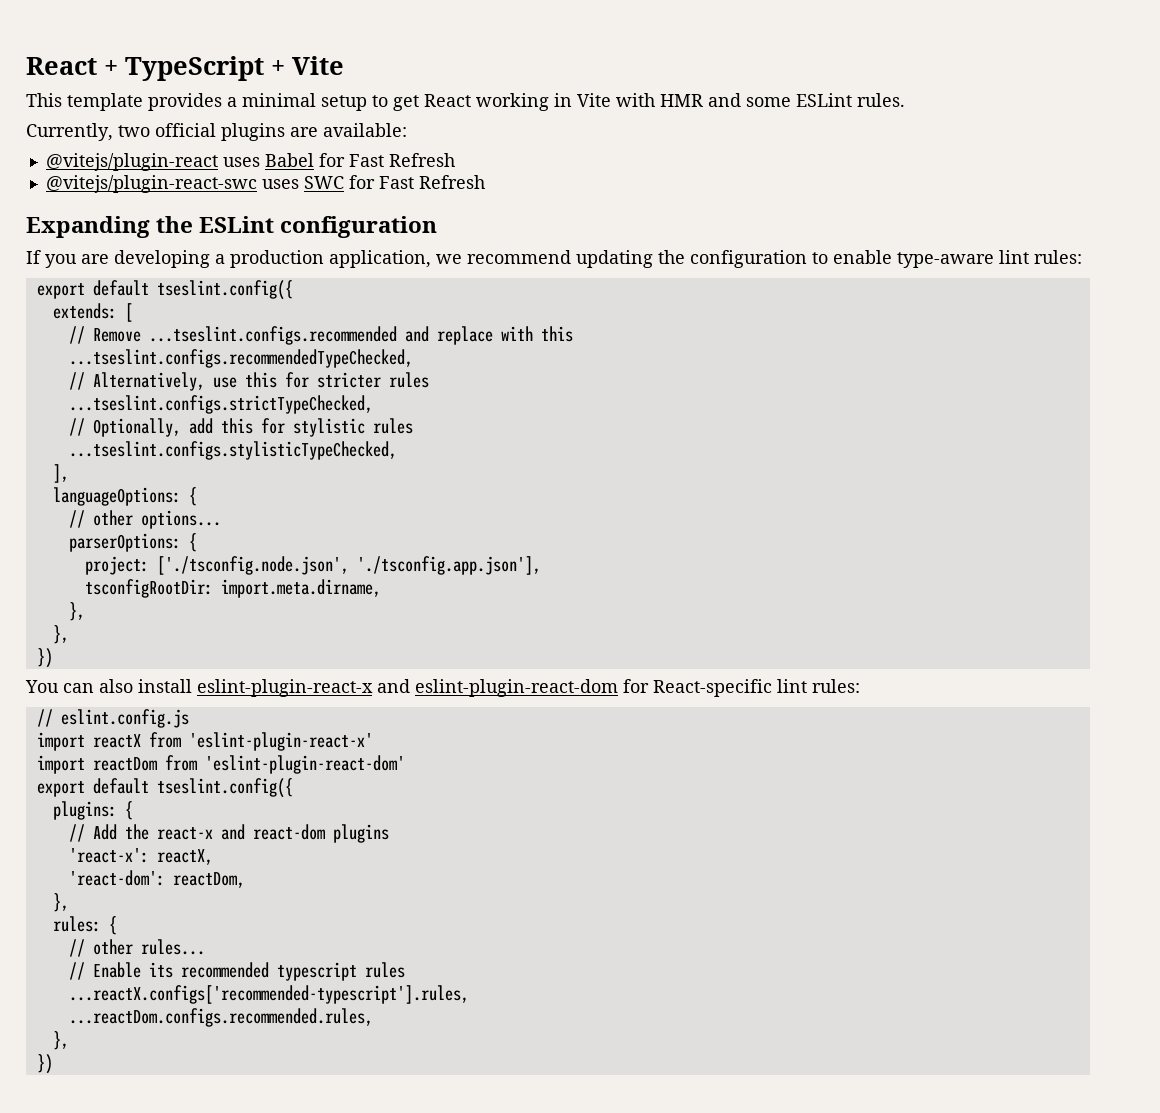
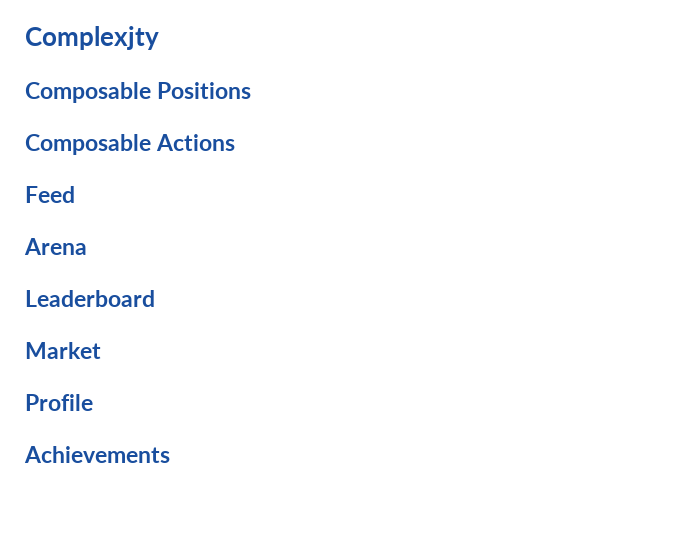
- React + TypeScript + Vite
- This template provides a minimal setup to get React working in Vite with HMR and some ESLint rules.
- Currently, two official plugins are available:
- @vitejs/plugin-react uses Babel for Fast Refresh
- @vitejs/plugin-react-swc uses SWC for Fast Refresh
- Expanding the ESLint configuration
- If you are developing a production application, we recommend updating the configuration to enable type-aware lint rules:
- export default tseslint.config({
- extends: [
- // Remove ...tseslint.configs.recommended and replace with this
- ...tseslint.configs.recommendedTypeChecked,
- // Alternatively, use this for stricter rules
- ...tseslint.configs.strictTypeChecked,
- // Optionally, add this for stylistic rules
- ...tseslint.configs.stylisticTypeChecked,
- ],
- languageOptions: {
- // other options...
- parserOptions: {
- project: ['./tsconfig.node.json', './tsconfig.app.json'],
- tsconfigRootDir: import.meta.dirname,
- },
- },
- })
- You can also install eslint-plugin-react-x and eslint-plugin-react-dom for React-specific lint rules:
- // eslint.config.js
- import reactX from 'eslint-plugin-react-x'
- import reactDom from 'eslint-plugin-react-dom'
- export default tseslint.config({
- plugins: {
- // Add the react-x and react-dom plugins
- 'react-x': reactX,
- 'react-dom': reactDom,
- },
- rules: {
- // other rules...
- // Enable its recommended typescript rules
- ...reactX.configs['recommended-typescript'].rules,
- ...reactDom.configs.recommended.rules,
- },
- })
+ Complexjty
+ Composable Positions
+ Composable Actions
+ Feed
+ Arena
+ Leaderboard
+ Market
+ Profile
+ Achievements

